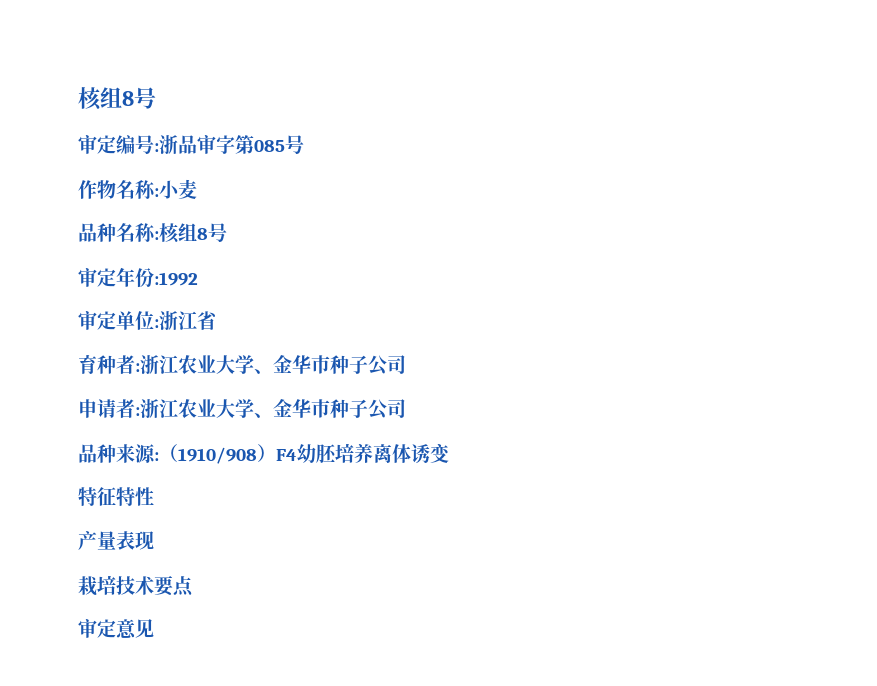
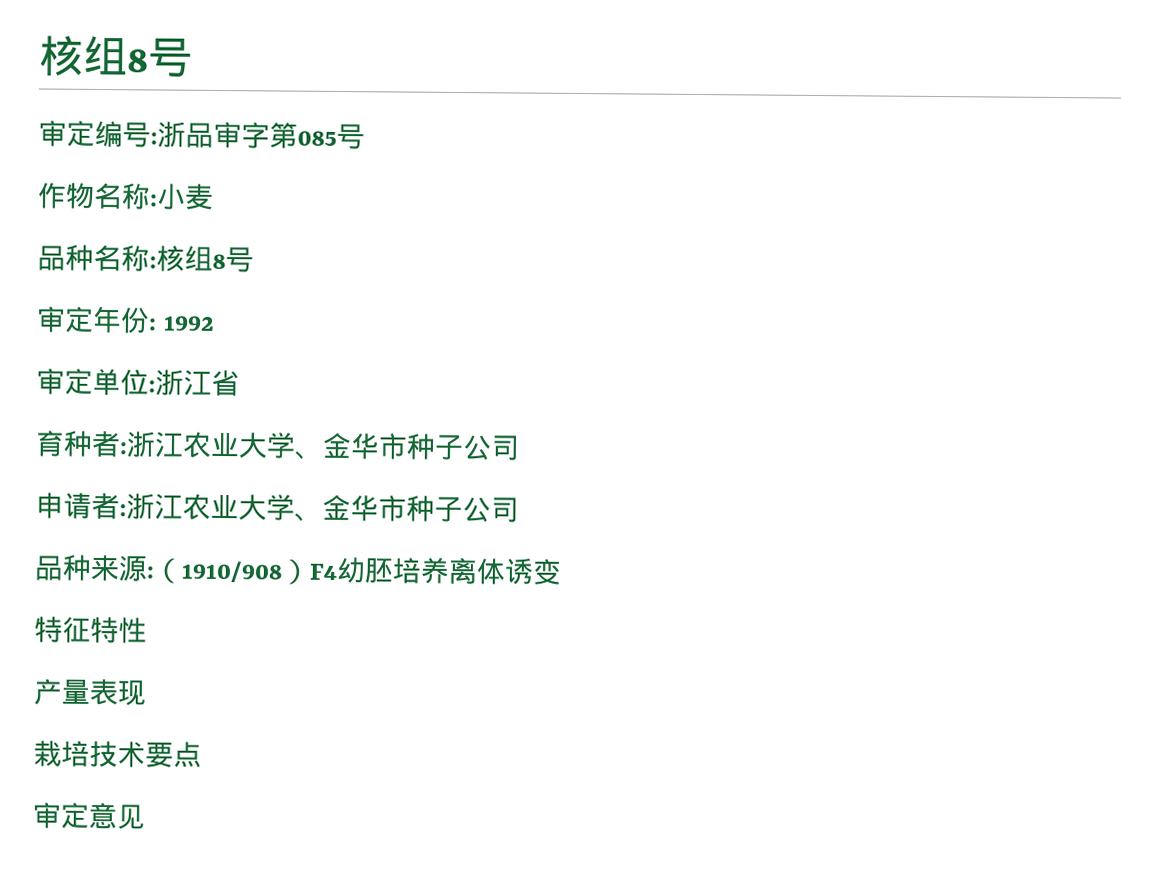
- 审定年份:1992
+ 审定年份: 1992

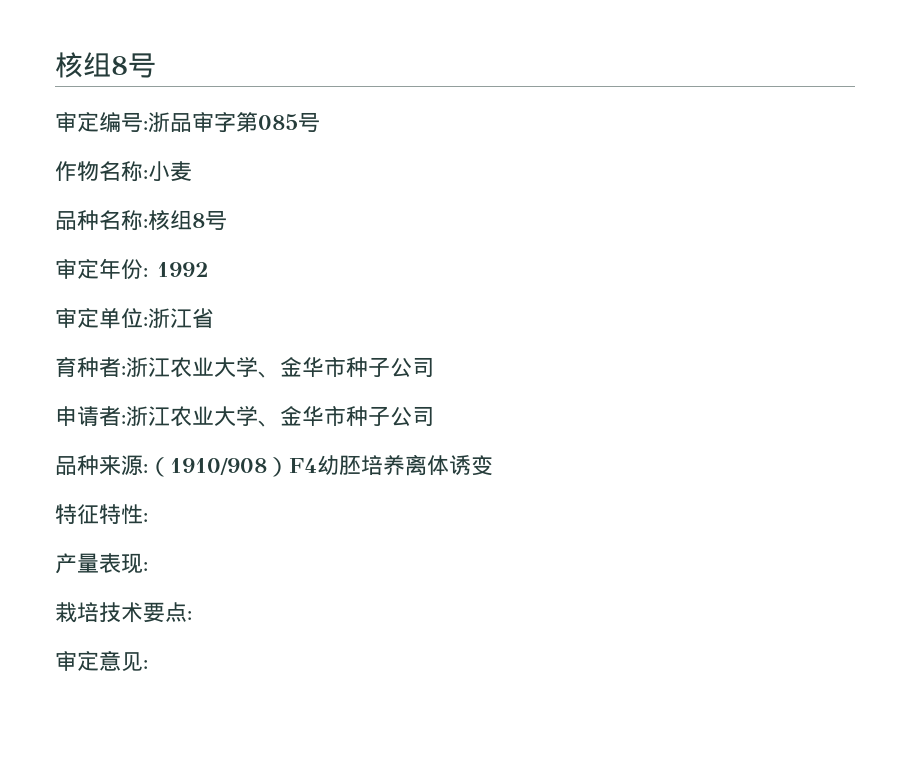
- 特征特性
+ 特征特性:
- 产量表现
+ 产量表现:
- 栽培技术要点
+ 栽培技术要点:
- 审定意见
+ 审定意见:

